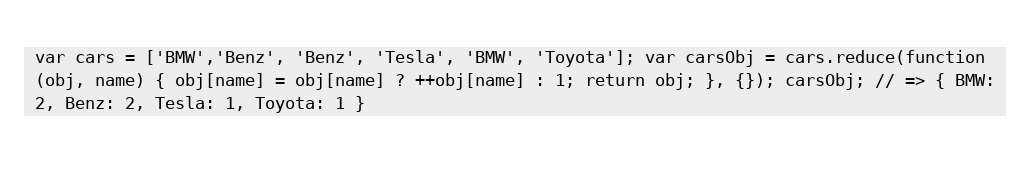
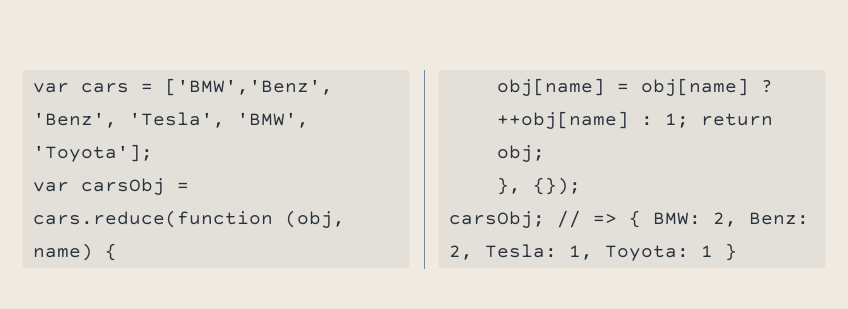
- var cars = ['BMW','Benz', 'Benz', 'Tesla', 'BMW', 'Toyota']; var carsObj = cars.reduce(function (obj, name) { obj[name] = obj[name] ?
+ var cars = ['BMW','Benz', 'Benz', 'Tesla', 'BMW', 'Toyota'];
+ var carsObj = cars.reduce(function (obj, name) {
+ obj[name] = obj[name] ?
- ++obj[name] : 1; return obj; }, {}); carsObj; // => { BMW: 2, Benz: 2, Tesla: 1, Toyota: 1 }
+ ++obj[name] : 1; return obj;
+ }, {});
+ carsObj; // => { BMW: 2, Benz: 2, Tesla: 1, Toyota: 1 }

